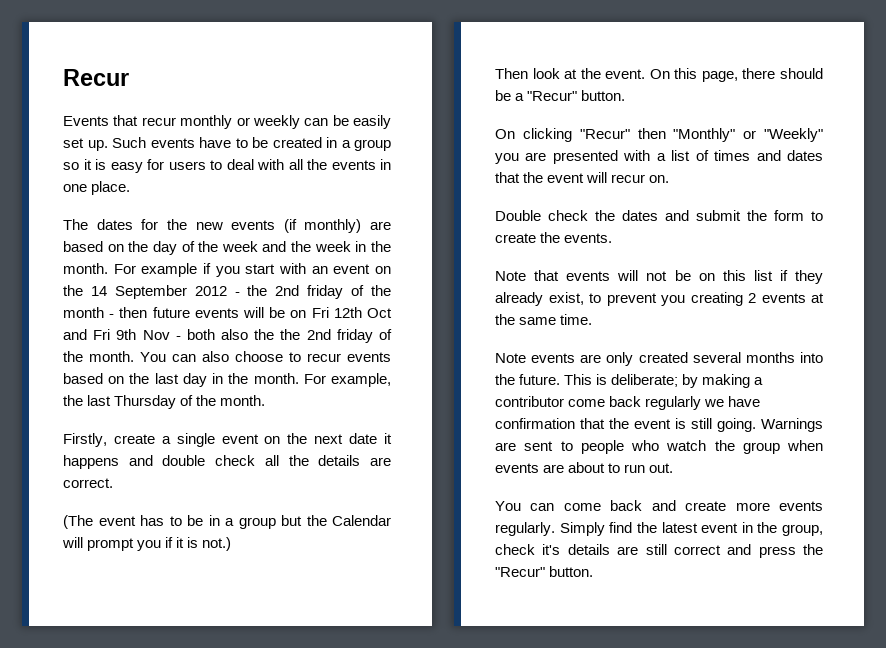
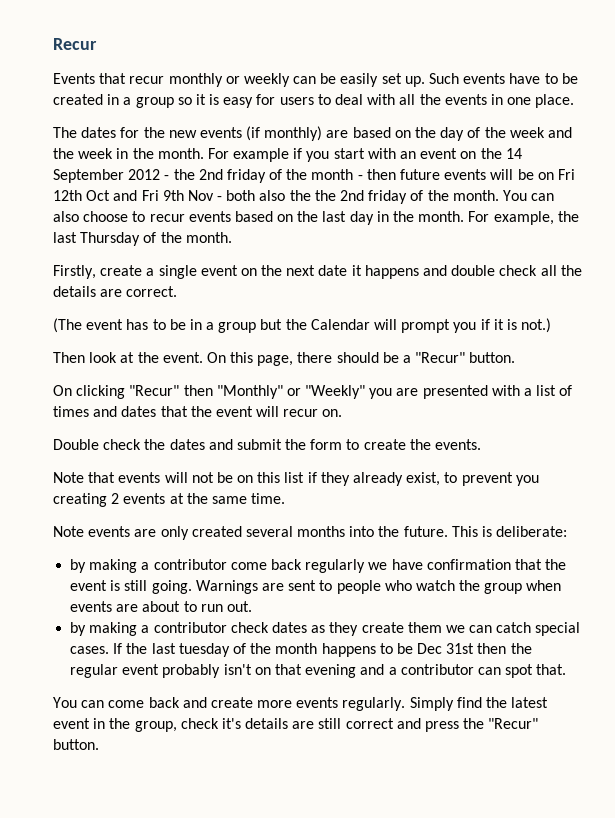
- This is deliberate; by making a contributor come back regularly we have confirmation that the event is still going.
+ This is deliberate:
+ by making a contributor come back regularly we have confirmation that the event is still going.
+ by making a contributor check dates as they create them we can catch special cases. If the last tuesday of the month happens to be Dec 31st then the regular event probably isn't on that evening and a contributor can spot that.

